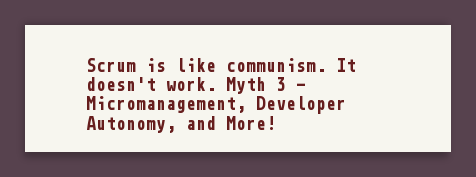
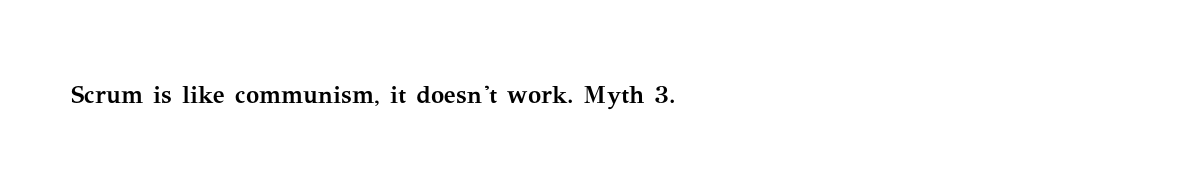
- Scrum is like communism. It doesn't work.
+ Scrum is like communism, it doesn't work.
- Myth 3 - Micromanagement, Developer Autonomy, and More!
+ Myth 3.

